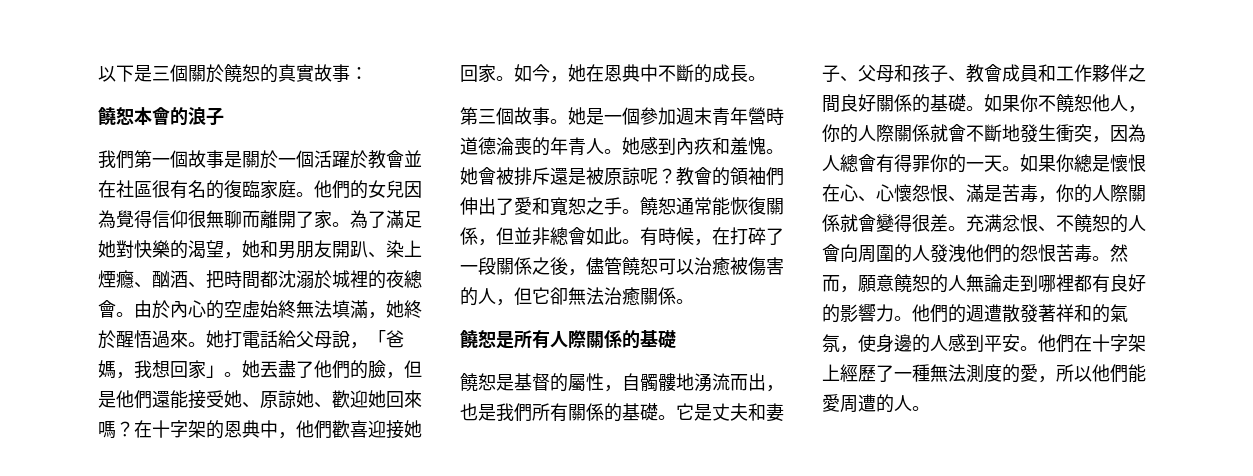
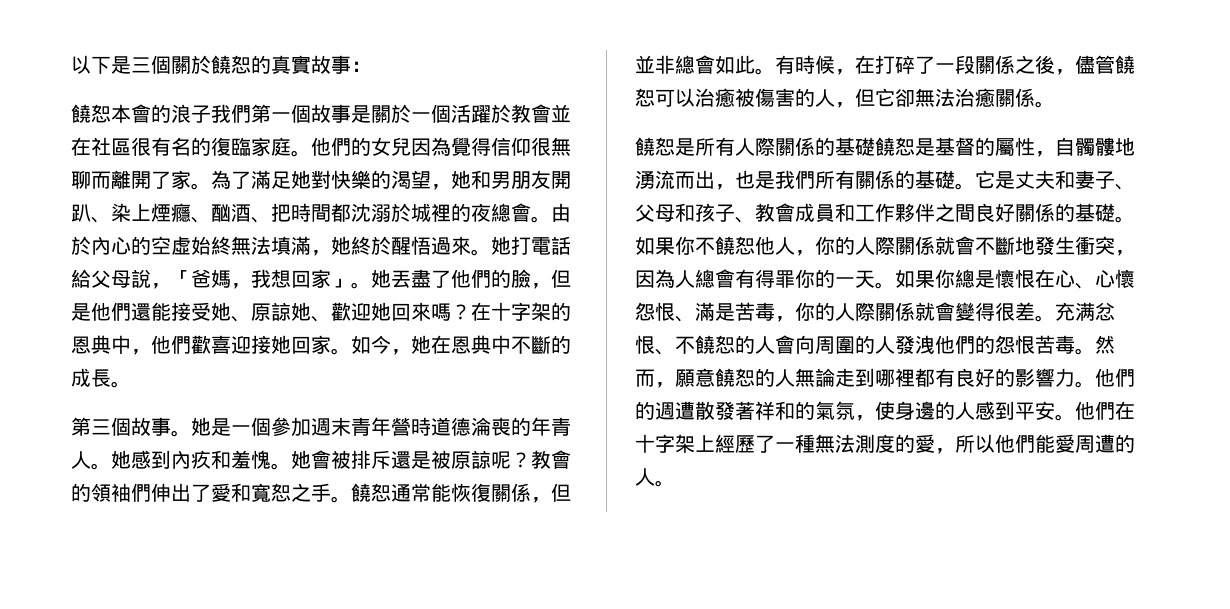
- 饒恕本會的浪子
- 我們第一個故事是關於一個活躍於教會並在社區很有名的復臨家庭。
+ 饒恕本會的浪子我們第一個故事是關於一個活躍於教會並在社區很有名的復臨家庭。
- 饒恕是所有人際關係的基礎
- 饒恕是基督的屬性，自髑髏地湧流而出，也是我們所有關係的基礎。
+ 饒恕是所有人際關係的基礎饒恕是基督的屬性，自髑髏地湧流而出，也是我們所有關係的基礎。

